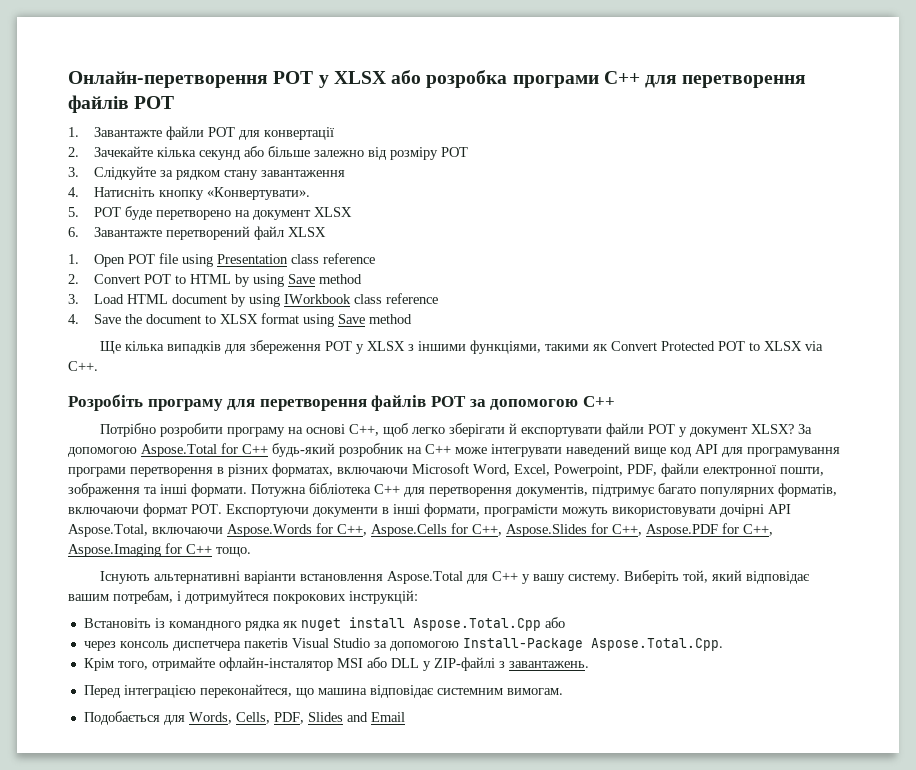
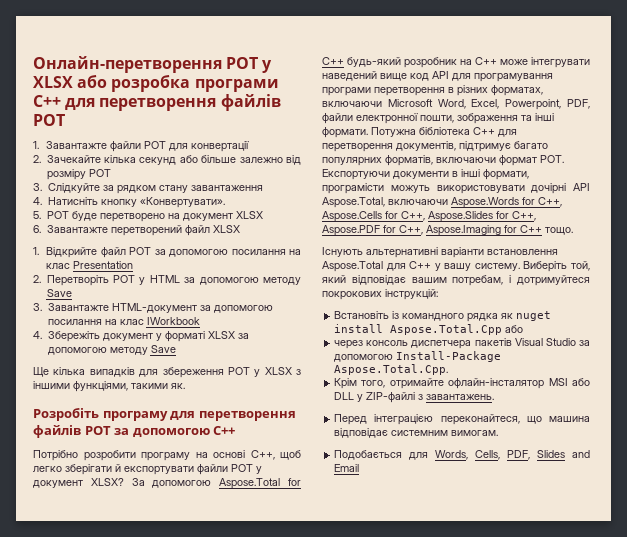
- 1. Open POT file using Presentation class reference
- 2. Convert POT to HTML by using Save method
- 3. Load HTML document by using IWorkbook class reference
- 4. Save the document to XLSX format using Save method
+ 1. Відкрийте файл POT за допомогою посилання на клас Presentation
+ 2. Перетворіть POT у HTML за допомогою методу Save
+ 3. Завантажте HTML-документ за допомогою посилання на клас IWorkbook
+ 4. Збережіть документ у форматі XLSX за допомогою методу Save
- Ще кілька випадків для збереження POT у XLSX з іншими функціями, такими як Convert Protected POT to XLSX via C++.
+ Ще кілька випадків для збереження POT у XLSX з іншими функціями, такими як.

